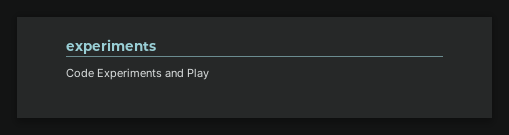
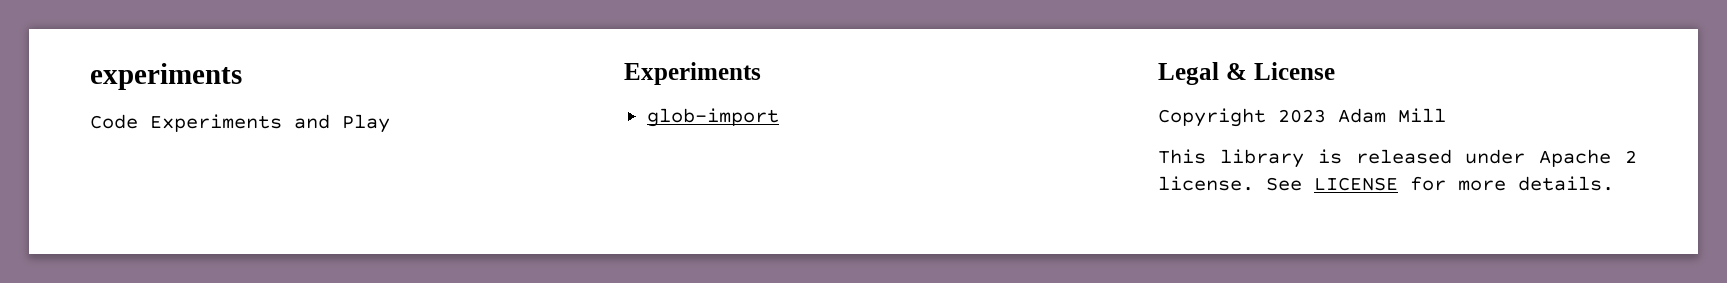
  Code Experiments and Play
+ Experiments
+ glob-import
+ Legal & License
+ Copyright 2023 Adam Mill
+ This library is released under Apache 2 license. See LICENSE for more details.

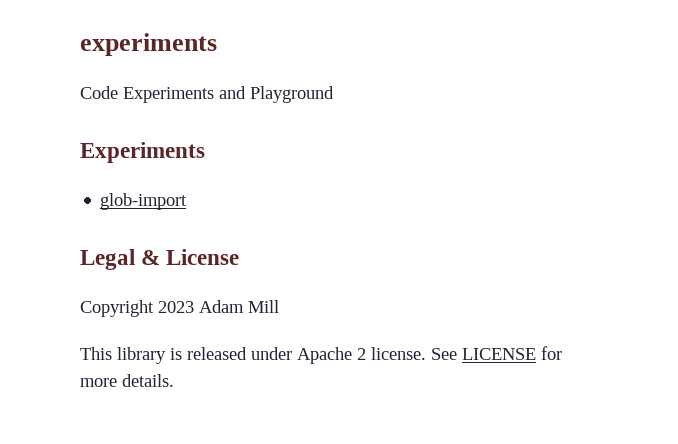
- Code Experiments and Play
+ Code Experiments and Playground

